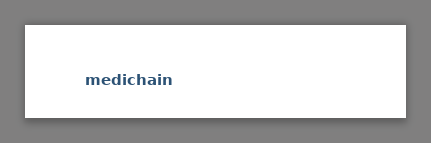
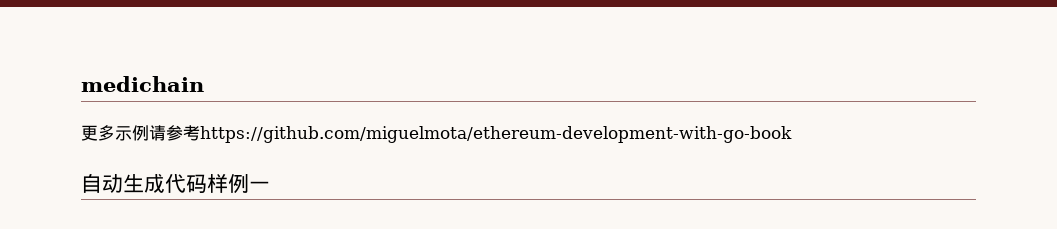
+ 更多示例请参考https://github.com/miguelmota/ethereum-development-with-go-book
+ 自动生成代码样例一

